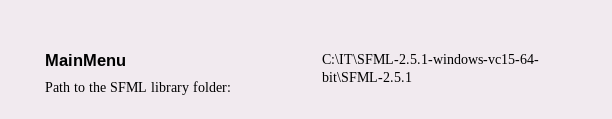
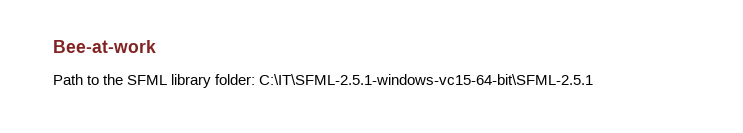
- MainMenu
+ Bee-at-work

